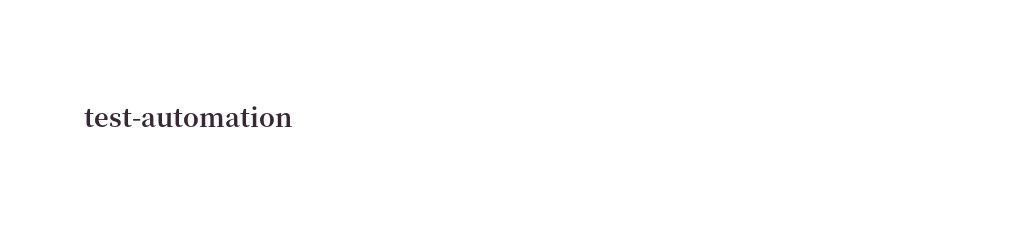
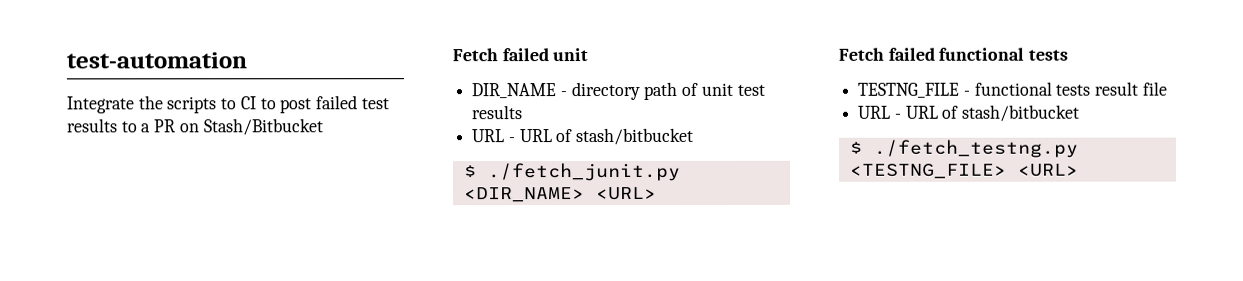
+ Integrate the scripts to CI to post failed test results to a PR on Stash/Bitbucket
+ Fetch failed unit
+ DIR_NAME - directory path of unit test results
+ URL - URL of stash/bitbucket
+ $ ./fetch_junit.py <DIR_NAME> <URL>
+ Fetch failed functional tests
+ TESTNG_FILE - functional tests result file
+ URL - URL of stash/bitbucket
+ $ ./fetch_testng.py <TESTNG_FILE> <URL>

